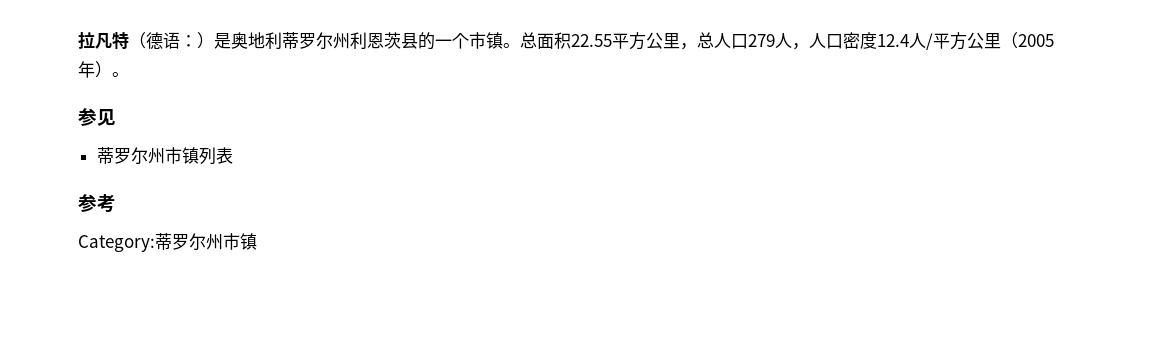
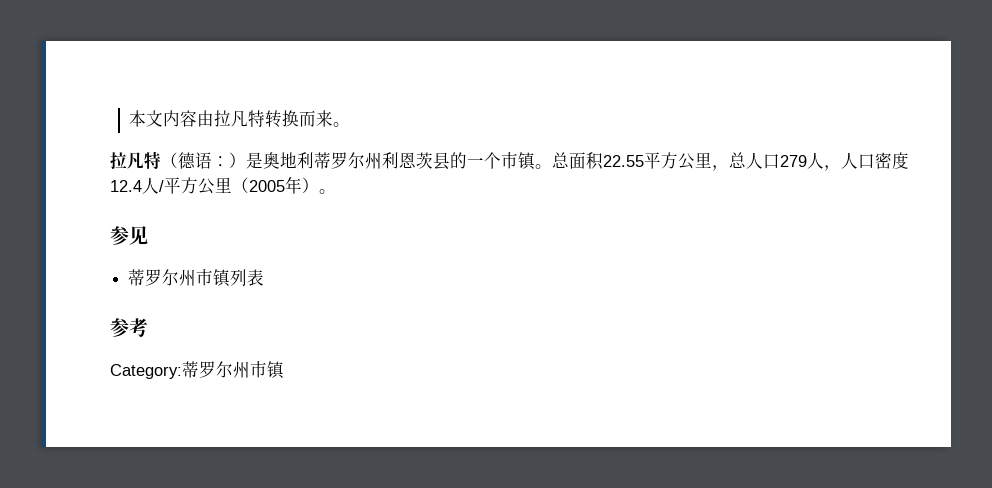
+ 本文内容由拉凡特转换而来。

